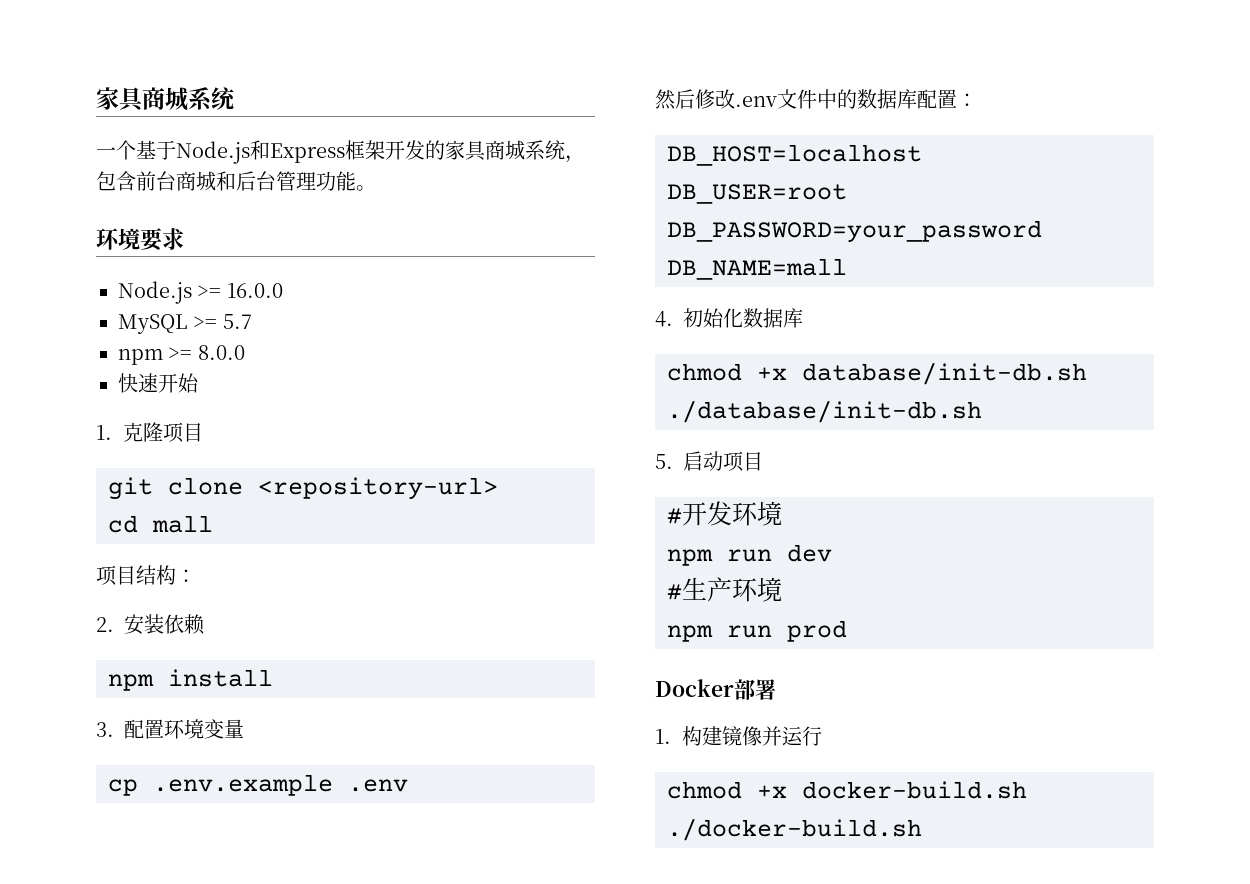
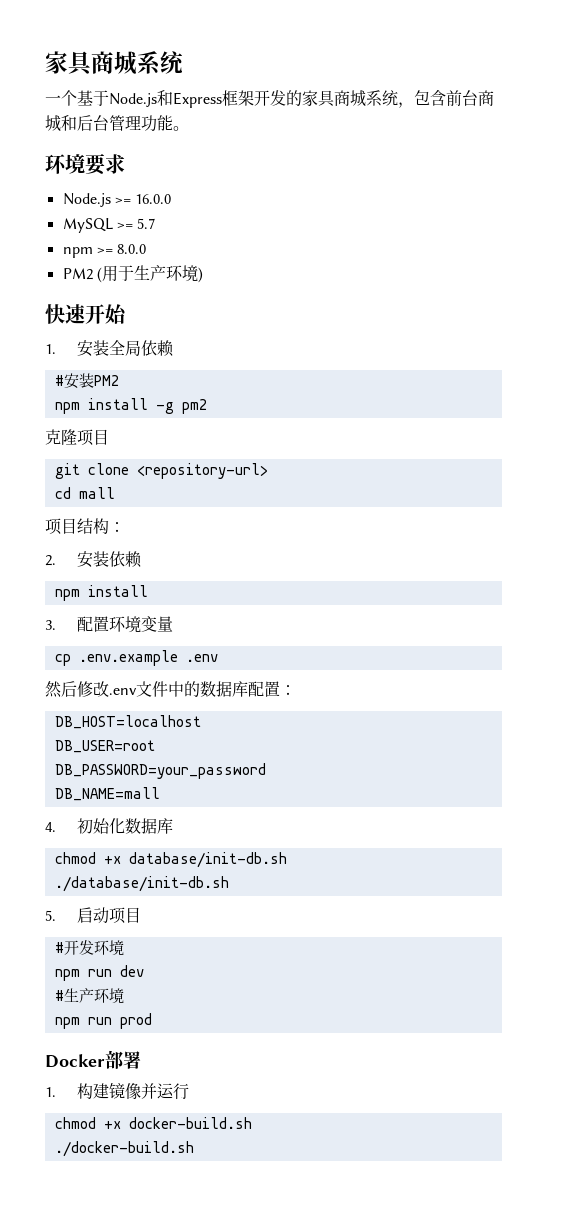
+ PM2 (用于生产环境)
  快速开始
- 1.克隆项目
+ 1.安装全局依赖
+ #安装PM2
+ npm install -g pm2
+ 克隆项目

